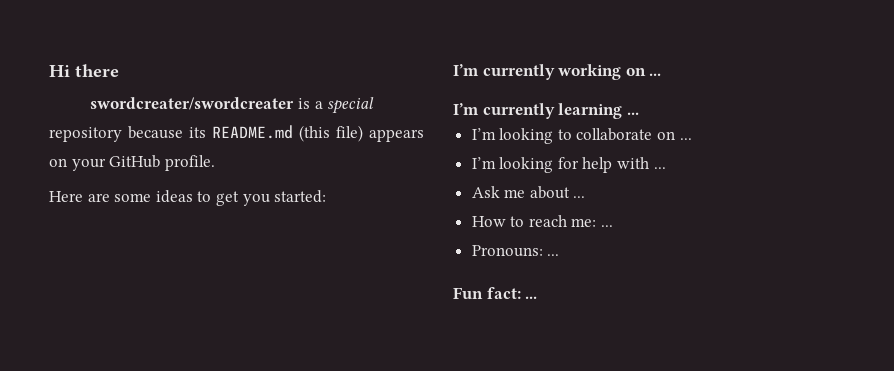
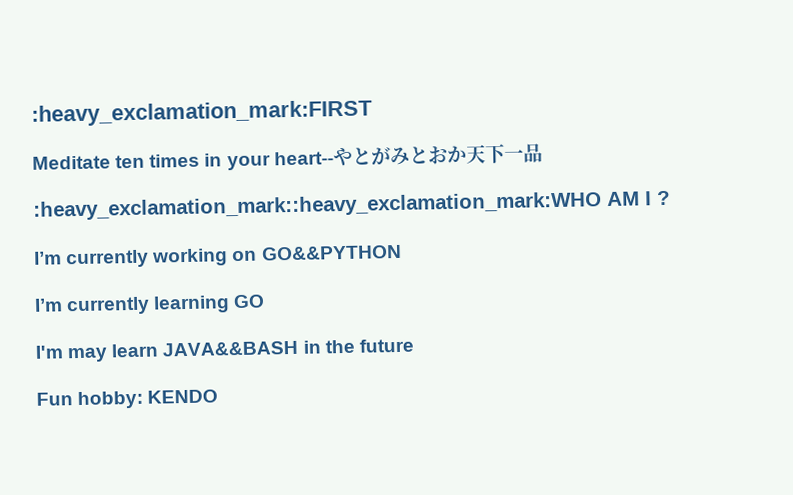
- Hi there
- swordcreater/swordcreater is a special repository because its README.md (this file) appears on your GitHub profile.
- Here are some ideas to get you started:
+ :heavy_exclamation_mark:FIRST
+ Meditate ten times in your heart--やとがみとおか天下一品
+ :heavy_exclamation_mark::heavy_exclamation_mark:WHO AM I ?
- I’m currently working on ...
+ I’m currently working on GO&&PYTHON
- I’m currently learning ...
- I’m looking to collaborate on ...
- I’m looking for help with ...
- Ask me about ...
- How to reach me: ...
- Pronouns: ...
+ I’m currently learning GO
+ I'm may learn JAVA&&BASH in the future
- Fun fact: ...
+ Fun hobby: KENDO

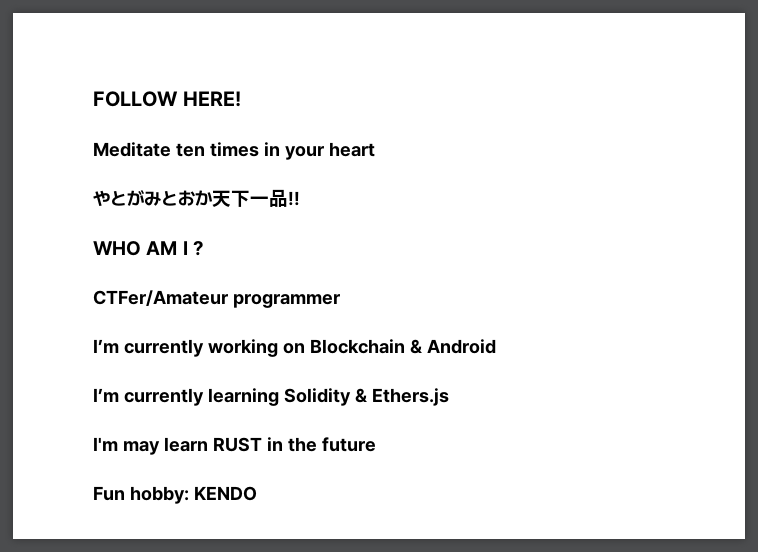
- :heavy_exclamation_mark:FIRST
+ FOLLOW HERE!
- Meditate ten times in your heart--やとがみとおか天下一品
- :heavy_exclamation_mark::heavy_exclamation_mark:WHO AM I ?
+ Meditate ten times in your heart
+ やとがみとおか天下一品!!
+ WHO AM I ?
+ CTFer/Amateur programmer
- I’m currently working on GO&&PYTHON
+ I’m currently working on Blockchain & Android
- I’m currently learning GO
+ I’m currently learning Solidity & Ethers.js
- I'm may learn JAVA&&BASH in the future
+ I'm may learn RUST in the future

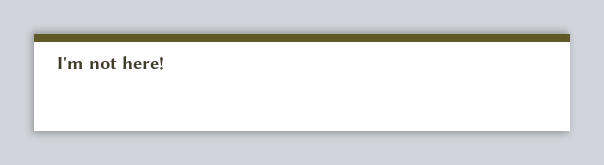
- FOLLOW HERE!
- Meditate ten times in your heart
- やとがみとおか天下一品!!
- WHO AM I ?
- CTFer/Amateur programmer
- I’m currently working on Blockchain & Android
- I’m currently learning Solidity & Ethers.js
- I'm may learn RUST in the future
- Fun hobby: KENDO
+ I'm not here!

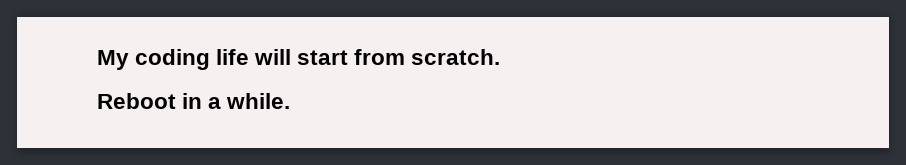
- I'm not here!
+ My coding life will start from scratch.
+ Reboot in a while.

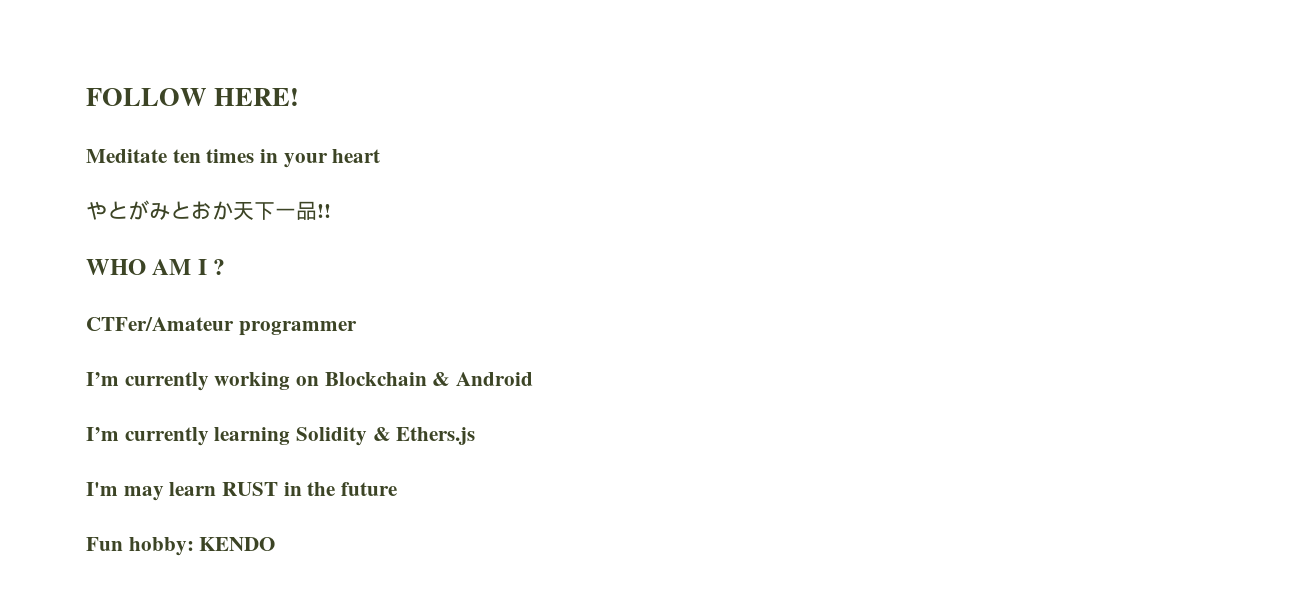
- My coding life will start from scratch.
- Reboot in a while.
+ FOLLOW HERE!
+ Meditate ten times in your heart
+ やとがみとおか天下一品!!
+ WHO AM I ?
+ CTFer/Amateur programmer
+ I’m currently working on Blockchain & Android
+ I’m currently learning Solidity & Ethers.js
+ I'm may learn RUST in the future
+ Fun hobby: KENDO

